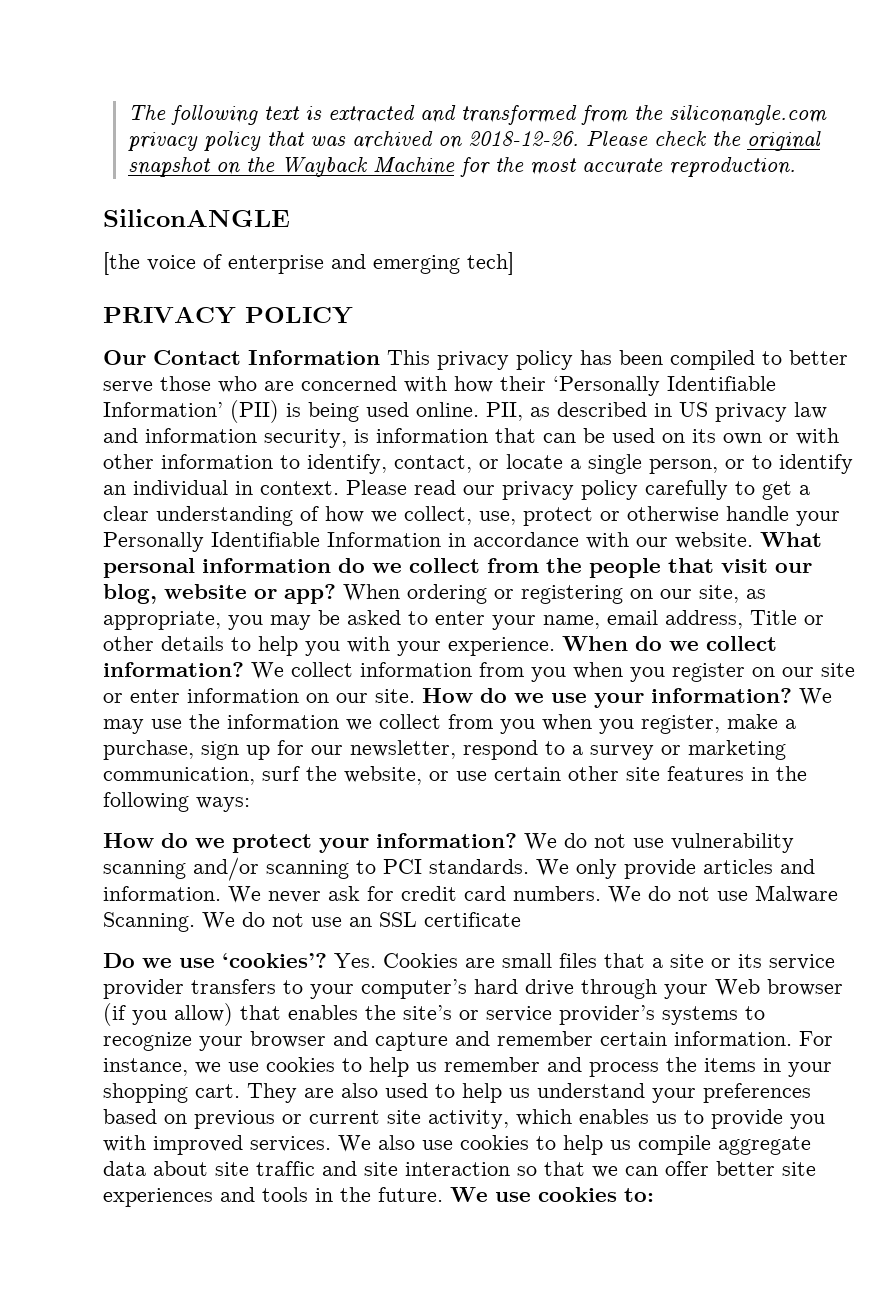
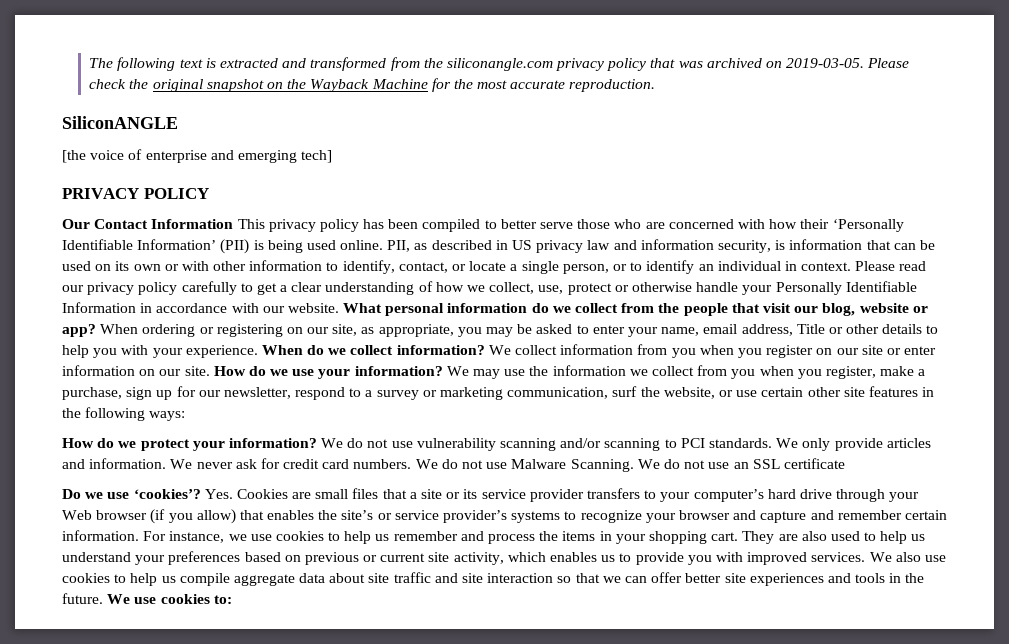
- The following text is extracted and transformed from the siliconangle.com privacy policy that was archived on 2018-12-26.
+ The following text is extracted and transformed from the siliconangle.com privacy policy that was archived on 2019-03-05.

